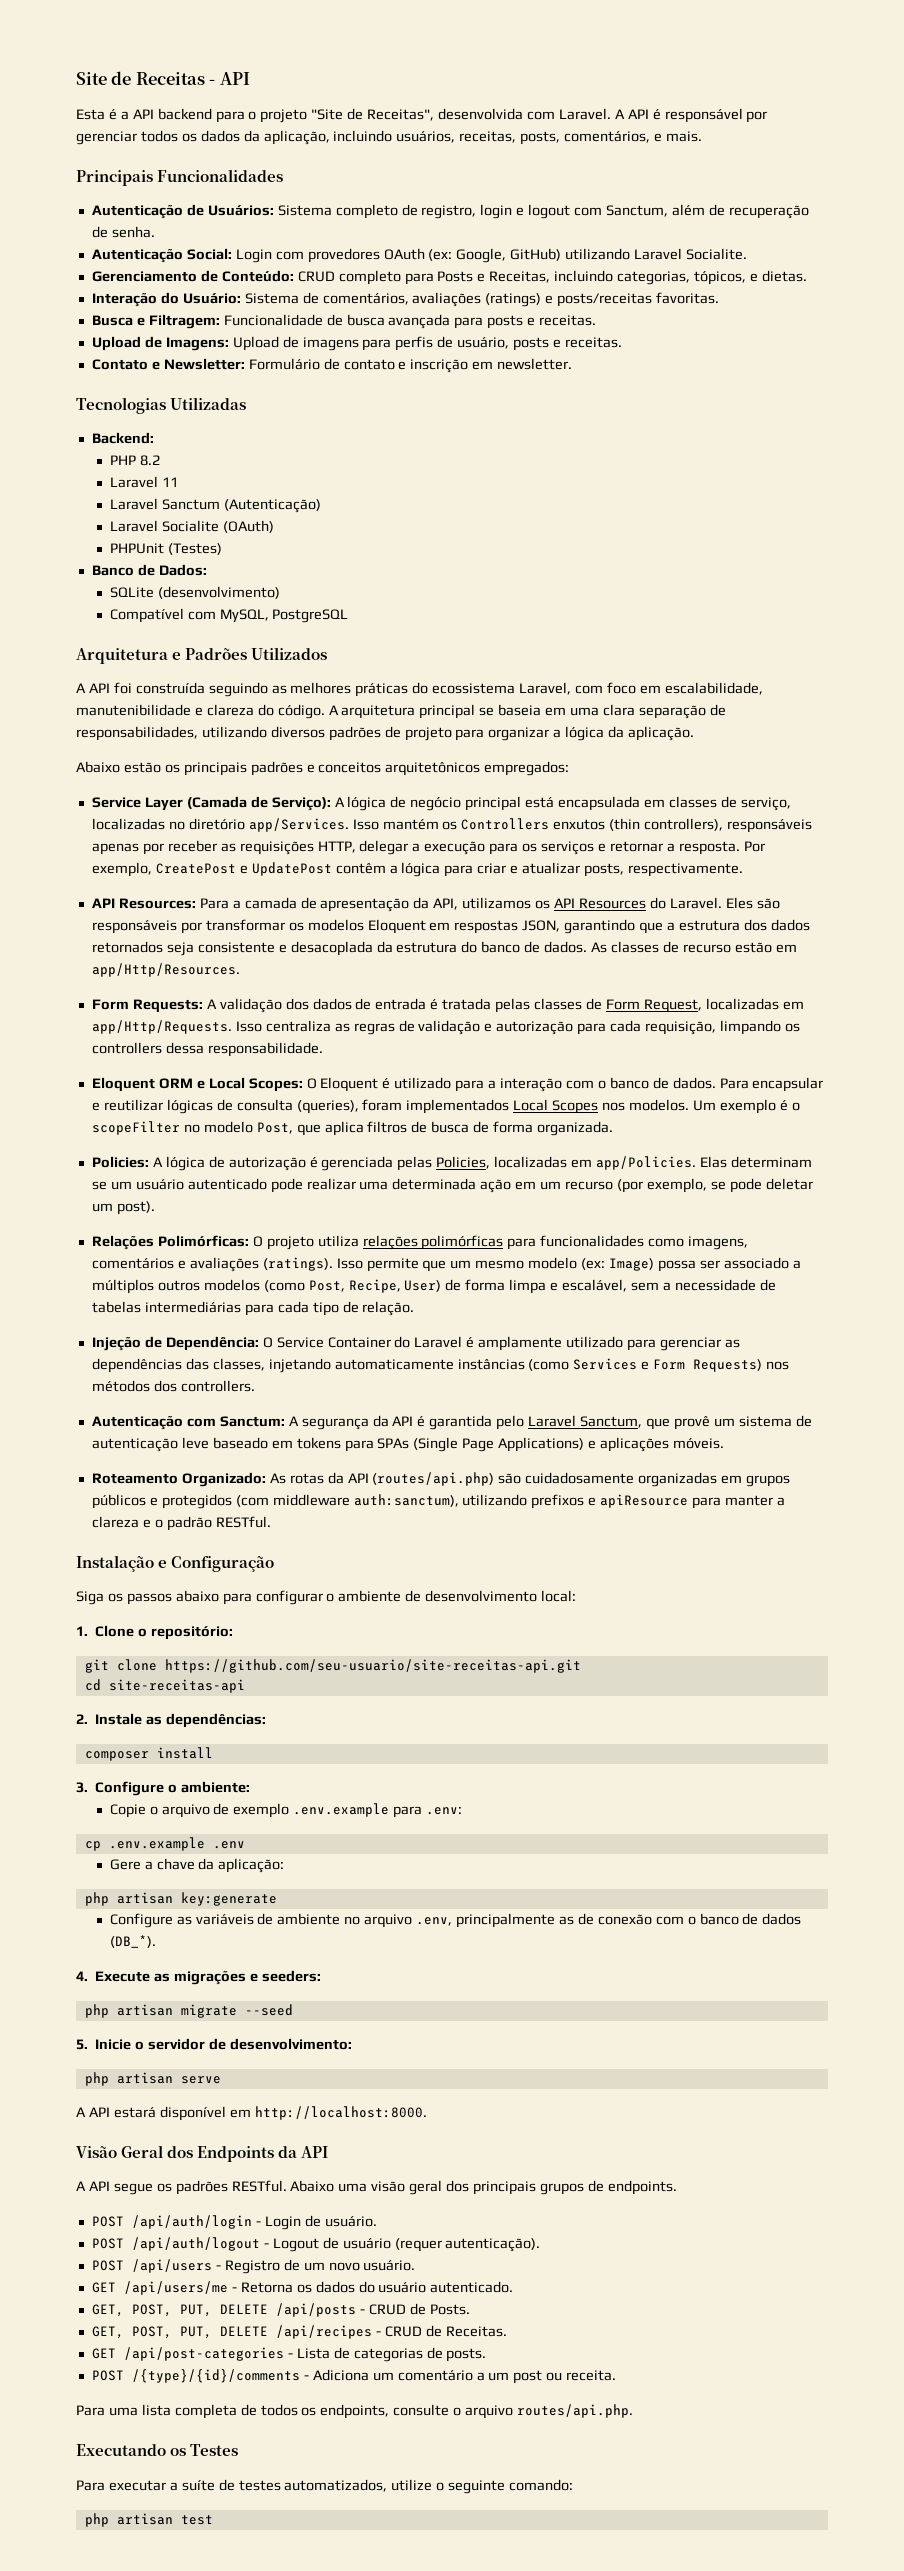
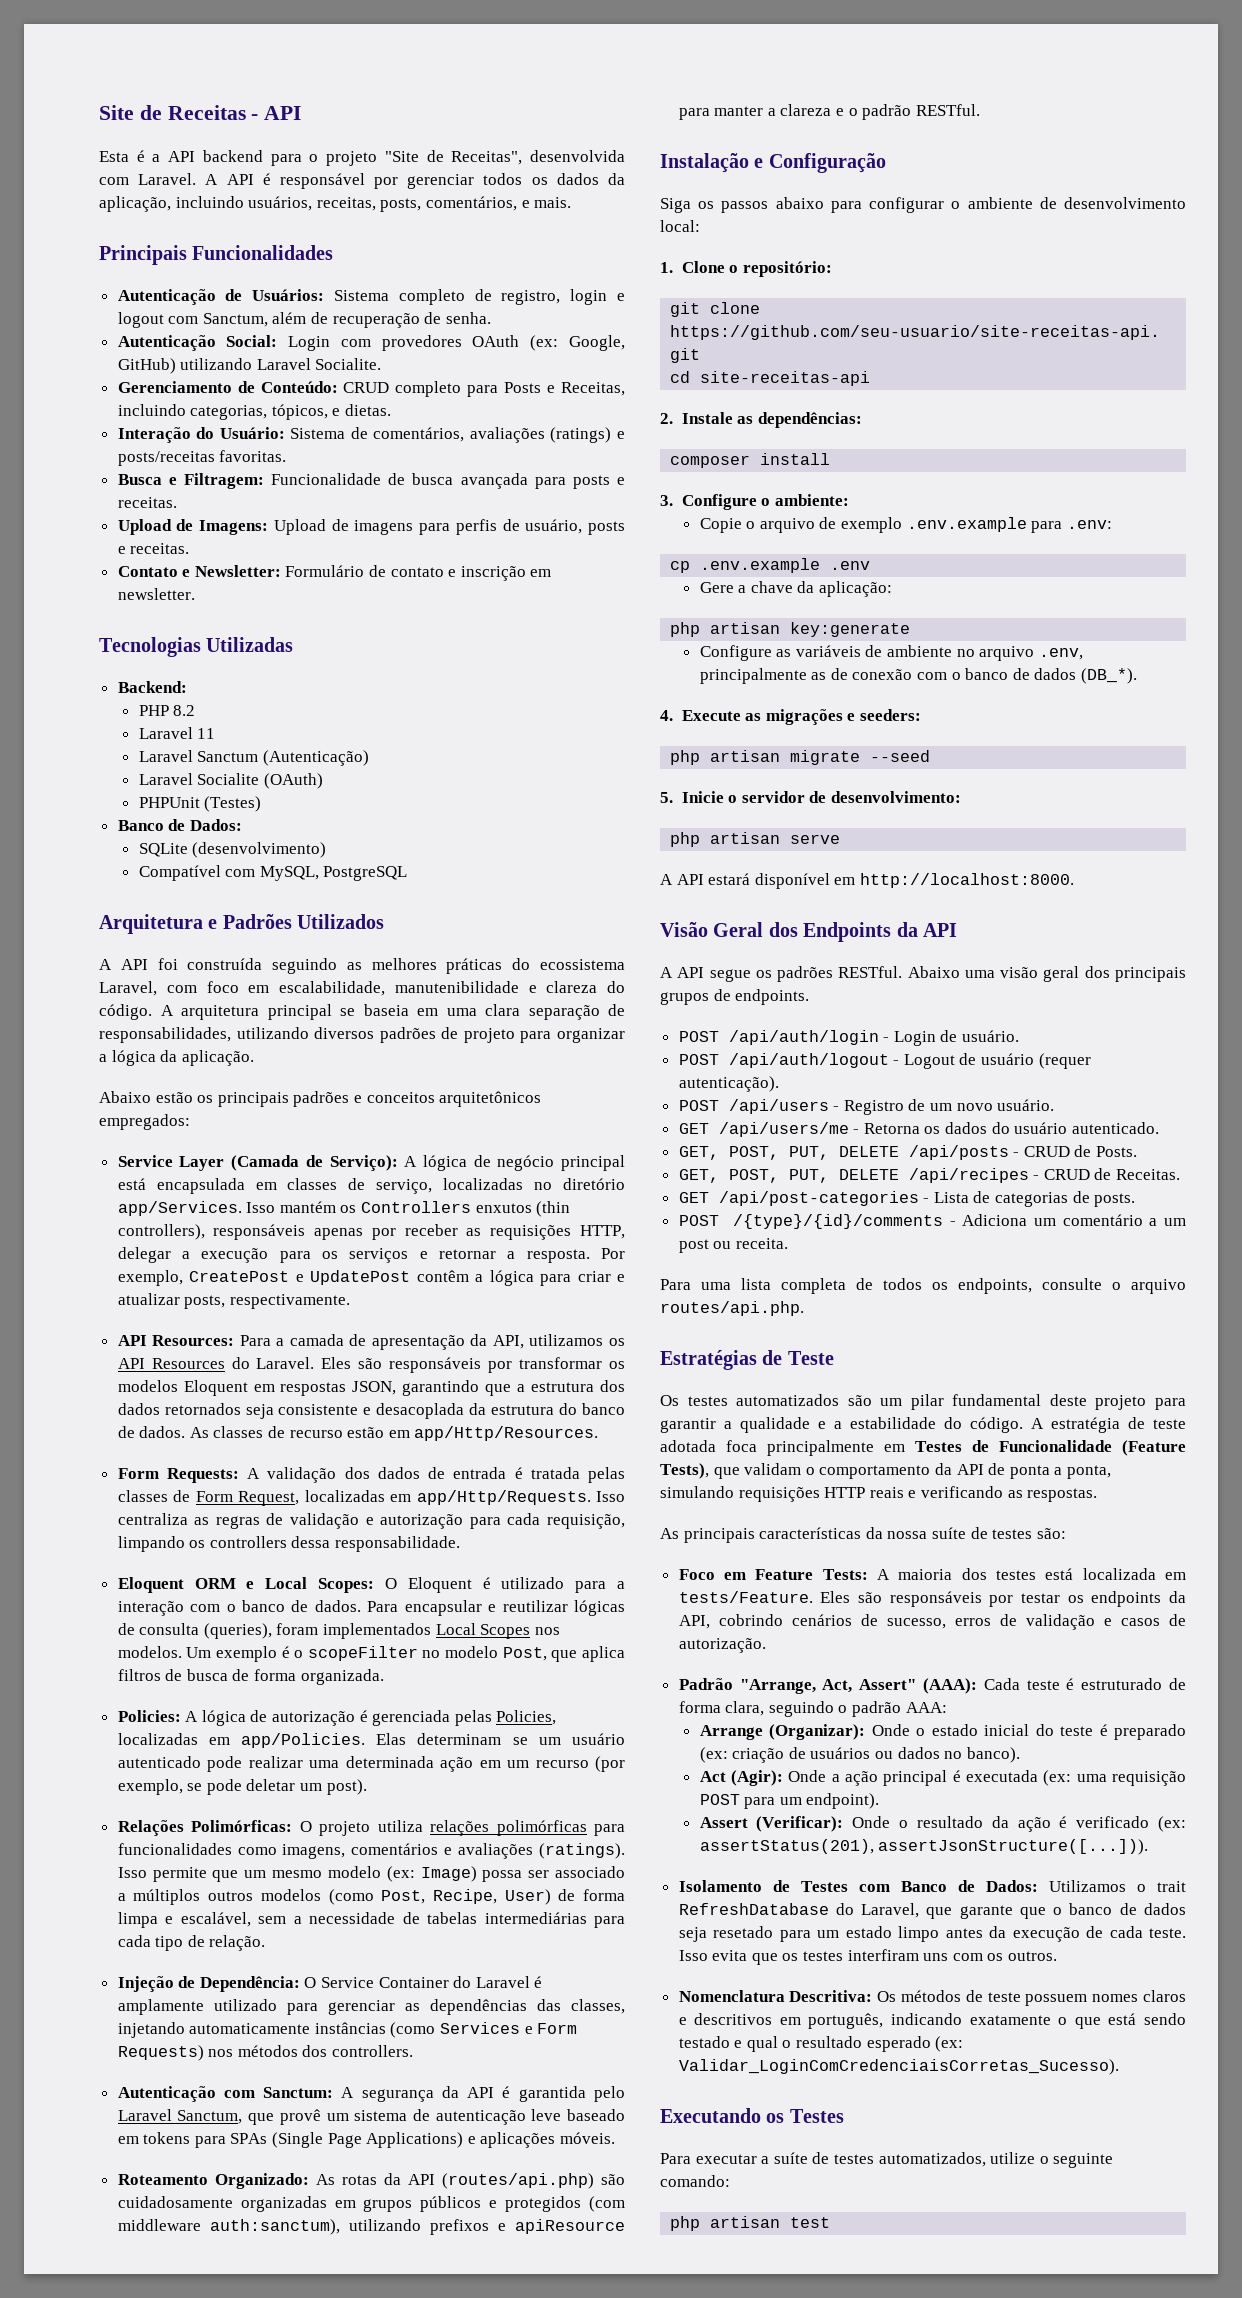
+ Estratégias de Teste
+ Os testes automatizados são um pilar fundamental deste projeto para garantir a qualidade e a estabilidade do código. A estratégia de teste adotada foca principalmente em Testes de Funcionalidade (Feature Tests), que validam o comportamento da API de ponta a ponta, simulando requisições HTTP reais e verificando as respostas.
+ As principais características da nossa suíte de testes são:
+ Foco em Feature Tests: A maioria dos testes está localizada em tests/Feature. Eles são responsáveis por testar os endpoints da API, cobrindo cenários de sucesso, erros de validação e casos de autorização.
+ Padrão "Arrange, Act, Assert" (AAA): Cada teste é estruturado de forma clara, seguindo o padrão AAA:
+ Arrange (Organizar): Onde o estado inicial do teste é preparado (ex: criação de usuários ou dados no banco).
+ Act (Agir): Onde a ação principal é executada (ex: uma requisição POST para um endpoint).
+ Assert (Verificar): Onde o resultado da ação é verificado (ex: assertStatus(201), assertJsonStructure([...])).
+ Isolamento de Testes com Banco de Dados: Utilizamos o trait RefreshDatabase do Laravel, que garante que o banco de dados seja resetado para um estado limpo antes da execução de cada teste. Isso evita que os testes interfiram uns com os outros.
+ Nomenclatura Descritiva: Os métodos de teste possuem nomes claros e descritivos em português, indicando exatamente o que está sendo testado e qual o resultado esperado (ex: Validar_LoginComCredenciaisCorretas_Sucesso).

